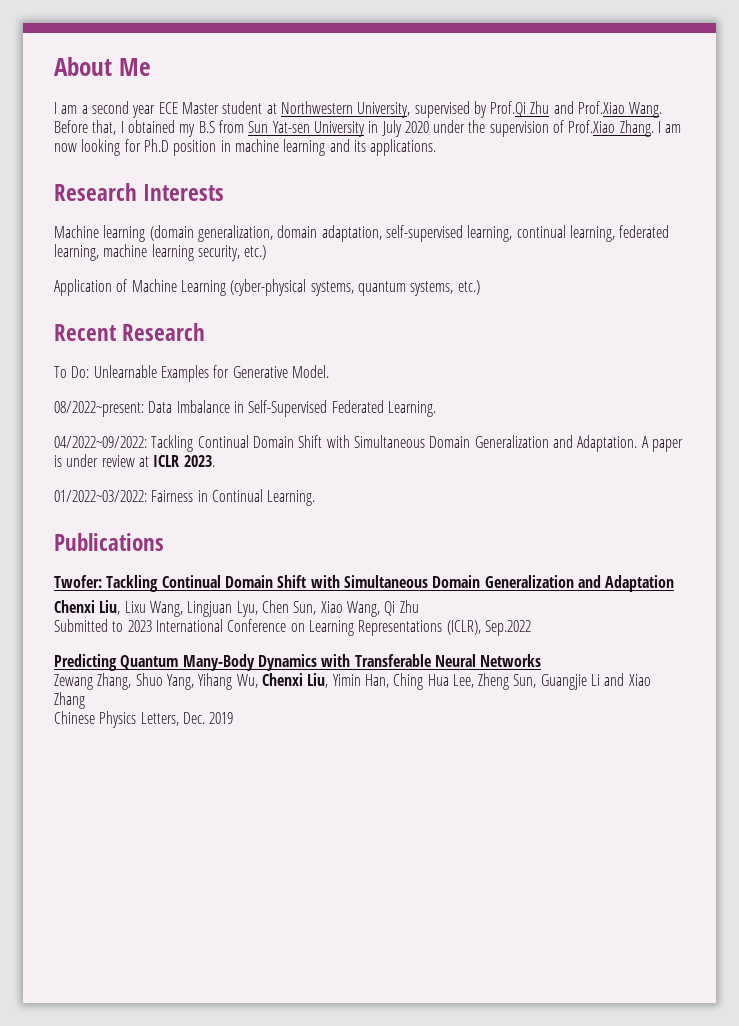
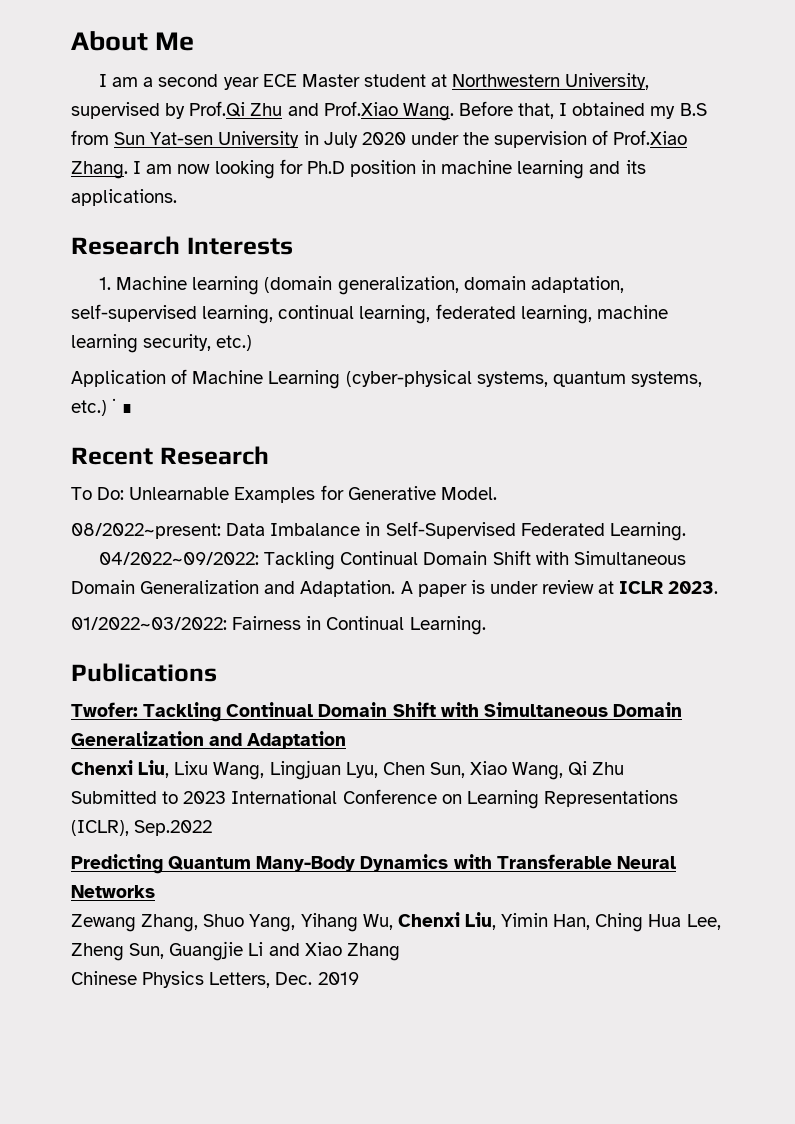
- Machine learning (domain generalization, domain adaptation, self-supervised learning, continual learning, federated learning, machine learning security, etc.)
+ 1. Machine learning (domain generalization, domain adaptation, self-supervised learning, continual learning, federated learning, machine learning security, etc.)
- Application of Machine Learning (cyber-physical systems, quantum systems, etc.)
+ Application of Machine Learning (cyber-physical systems, quantum systems, etc.) ˙ ∎

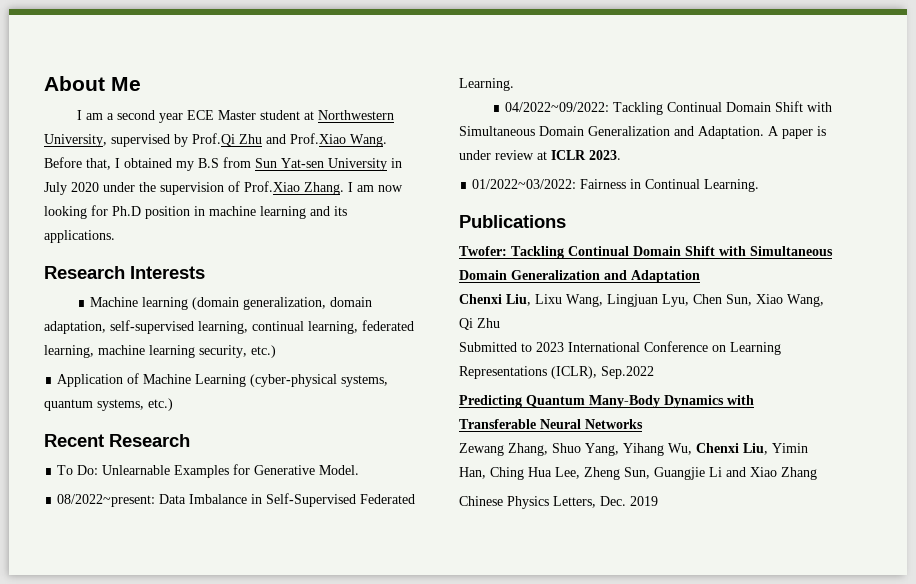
- 1. Machine learning (domain generalization, domain adaptation, self-supervised learning, continual learning, federated learning, machine learning security, etc.)
+ ∎ Machine learning (domain generalization, domain adaptation, self-supervised learning, continual learning, federated learning, machine learning security, etc.)
- Application of Machine Learning (cyber-physical systems, quantum systems, etc.) ˙ ∎
+ ∎ Application of Machine Learning (cyber-physical systems, quantum systems, etc.)
- To Do: Unlearnable Examples for Generative Model.
+ ∎ To Do: Unlearnable Examples for Generative Model.
- 08/2022~present: Data Imbalance in Self-Supervised Federated Learning.
+ ∎ 08/2022~present: Data Imbalance in Self-Supervised Federated Learning.
- 04/2022~09/2022: Tackling Continual Domain Shift with Simultaneous Domain Generalization and Adaptation.
+ ∎ 04/2022~09/2022: Tackling Continual Domain Shift with Simultaneous Domain Generalization and Adaptation.
- 01/2022~03/2022: Fairness in Continual Learning.
+ ∎ 01/2022~03/2022: Fairness in Continual Learning.

